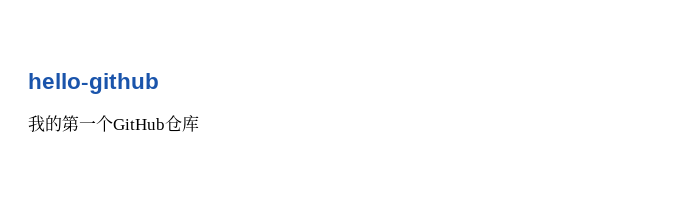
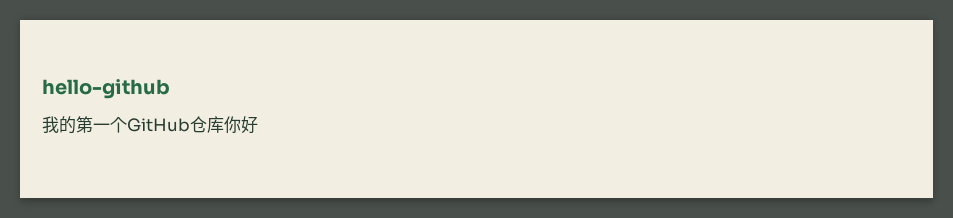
- 我的第一个GitHub仓库
+ 我的第一个GitHub仓库你好

